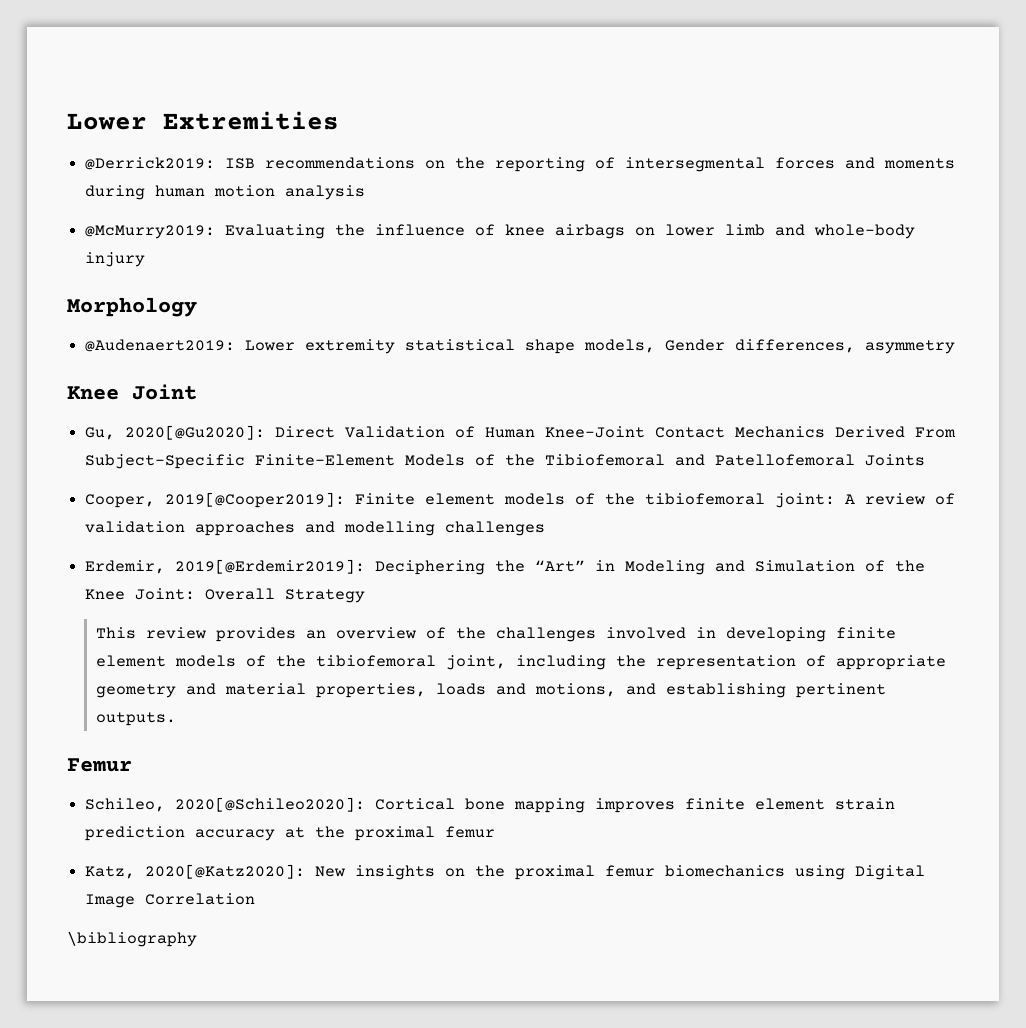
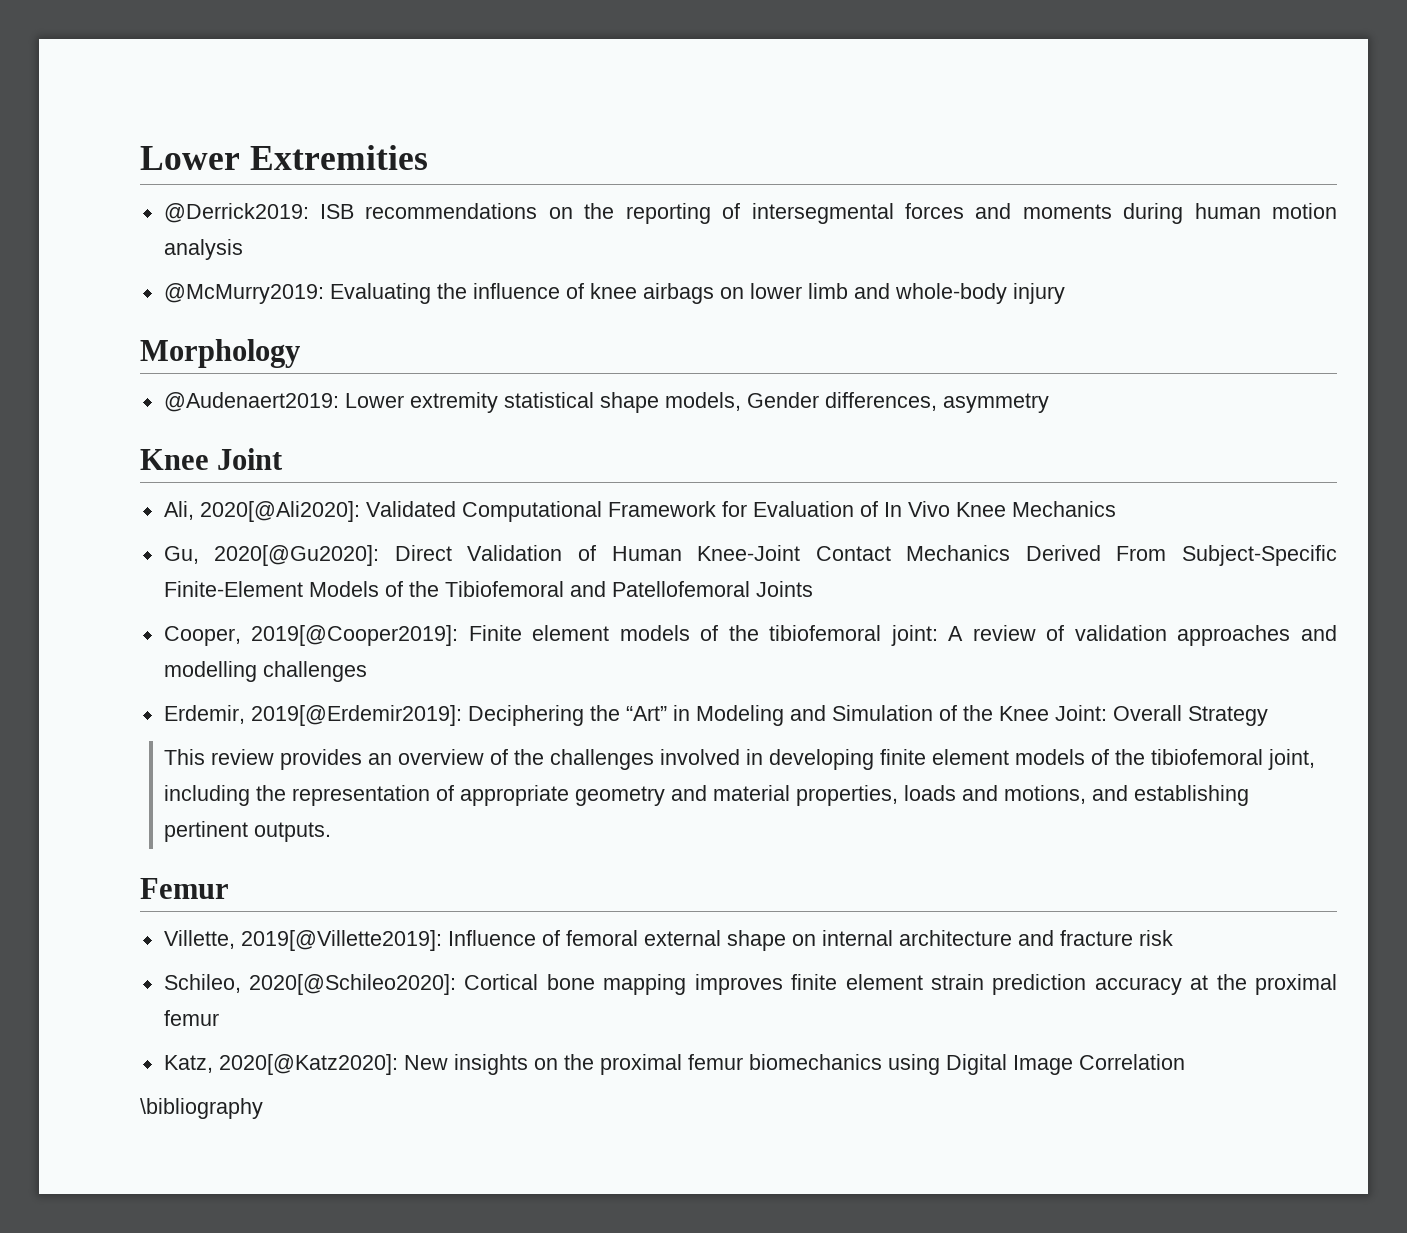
+ Ali, 2020[@Ali2020]: Validated Computational Framework for Evaluation of In Vivo Knee Mechanics
+ Villette, 2019[@Villette2019]: Influence of femoral external shape on internal architecture and fracture risk

